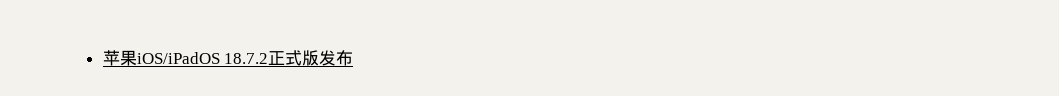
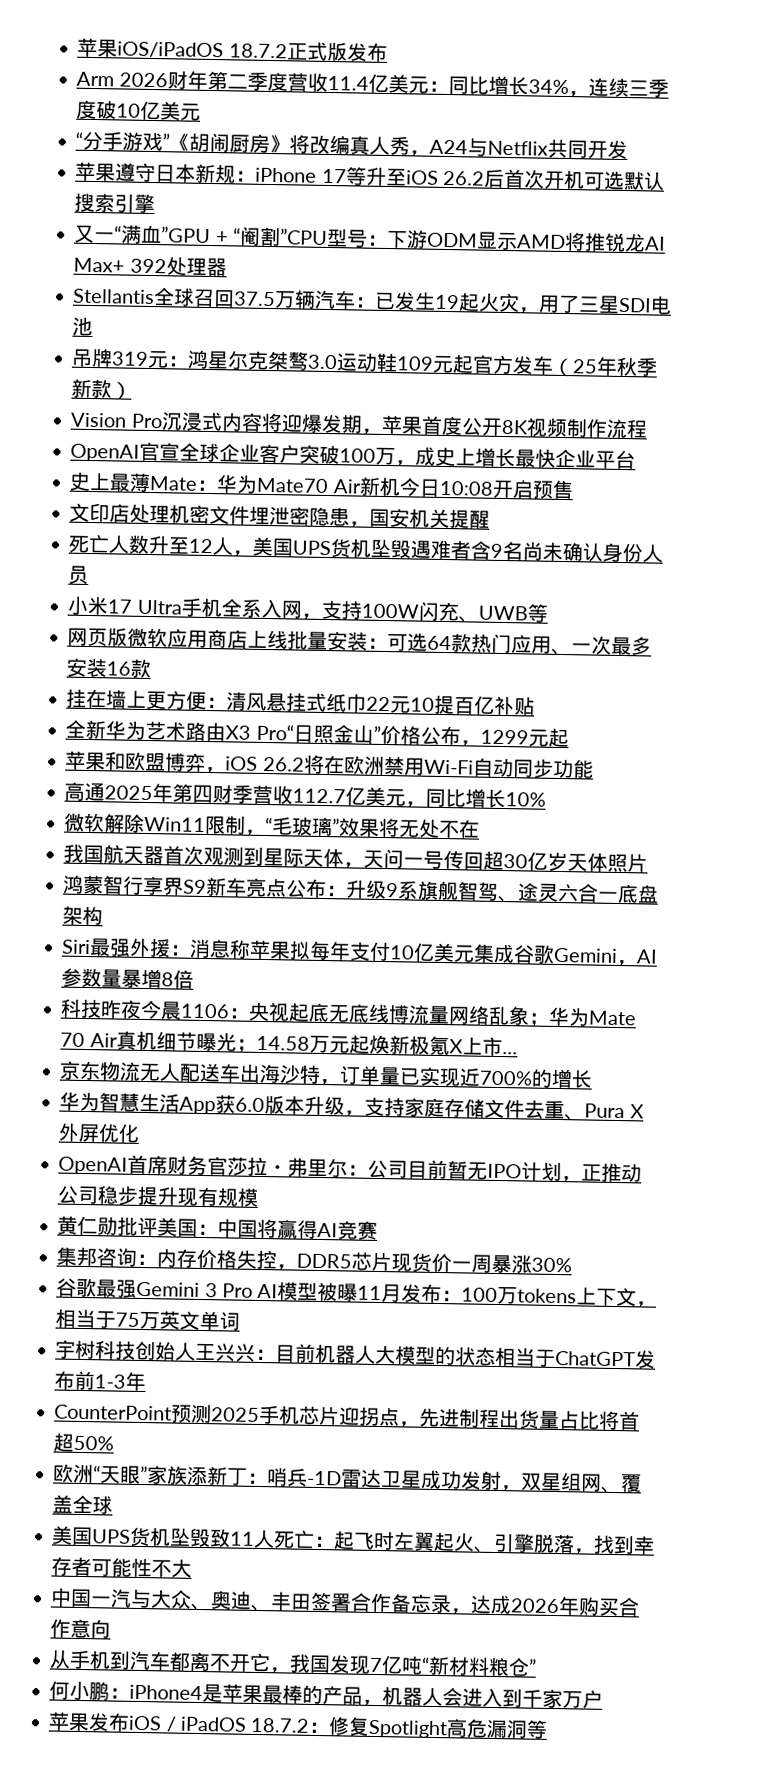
+ Arm 2026财年第二季度营收11.4亿美元：同比增长34%，连续三季度破10亿美元
+ “分手游戏”《胡闹厨房》将改编真人秀，A24与Netflix共同开发
+ 苹果遵守日本新规：iPhone 17等升至iOS 26.2后首次开机可选默认搜索引擎
+ 又一“满血”GPU + “阉割”CPU型号：下游ODM显示AMD将推锐龙AI Max+ 392处理器
+ Stellantis全球召回37.5万辆汽车：已发生19起火灾，用了三星SDI电池
+ 吊牌319元：鸿星尔克桀骜3.0运动鞋109元起官方发车（25年秋季新款）
+ Vision Pro沉浸式内容将迎爆发期，苹果首度公开8K视频制作流程
+ OpenAI官宣全球企业客户突破100万，成史上增长最快企业平台
+ 史上最薄Mate：华为Mate70 Air新机今日10:08开启预售
+ 文印店处理机密文件埋泄密隐患，国安机关提醒
+ 死亡人数升至12人，美国UPS货机坠毁遇难者含9名尚未确认身份人员
+ 小米17 Ultra手机全系入网，支持100W闪充、UWB等
+ 网页版微软应用商店上线批量安装：可选64款热门应用、一次最多安装16款
+ 挂在墙上更方便：清风悬挂式纸巾22元10提百亿补贴
+ 全新华为艺术路由X3 Pro“日照金山”价格公布，1299元起
+ 苹果和欧盟博弈，iOS 26.2将在欧洲禁用Wi-Fi自动同步功能
+ 高通2025年第四财季营收112.7亿美元，同比增长10%
+ 微软解除Win11限制，“毛玻璃”效果将无处不在
+ 我国航天器首次观测到星际天体，天问一号传回超30亿岁天体照片
+ 鸿蒙智行享界S9新车亮点公布：升级9系旗舰智驾、途灵六合一底盘架构
+ Siri最强外援：消息称苹果拟每年支付10亿美元集成谷歌Gemini，AI参数量暴增8倍
+ 科技昨夜今晨1106：央视起底无底线博流量网络乱象；华为Mate 70 Air真机细节曝光；14.58万元起焕新极氪X上市...
+ 京东物流无人配送车出海沙特，订单量已实现近700%的增长
+ 华为智慧生活App获6.0版本升级，支持家庭存储文件去重、Pura X外屏优化
+ OpenAI首席财务官莎拉・弗里尔：公司目前暂无IPO计划，正推动公司稳步提升现有规模
+ 黄仁勋批评美国：中国将赢得AI竞赛
+ 集邦咨询：内存价格失控，DDR5芯片现货价一周暴涨30%
+ 谷歌最强Gemini 3 Pro AI模型被曝11月发布：100万tokens上下文，相当于75万英文单词
+ 宇树科技创始人王兴兴：目前机器人大模型的状态相当于ChatGPT发布前1-3年
+ CounterPoint预测2025手机芯片迎拐点，先进制程出货量占比将首超50%
+ 欧洲“天眼”家族添新丁：哨兵-1D雷达卫星成功发射，双星组网、覆盖全球
+ 美国UPS货机坠毁致11人死亡：起飞时左翼起火、引擎脱落，找到幸存者可能性不大
+ 中国一汽与大众、奥迪、丰田签署合作备忘录，达成2026年购买合作意向
+ 从手机到汽车都离不开它，我国发现7亿吨“新材料粮仓”
+ 何小鹏：iPhone4是苹果最棒的产品，机器人会进入到千家万户
+ 苹果发布iOS / iPadOS 18.7.2：修复Spotlight高危漏洞等

